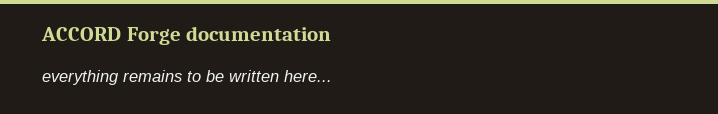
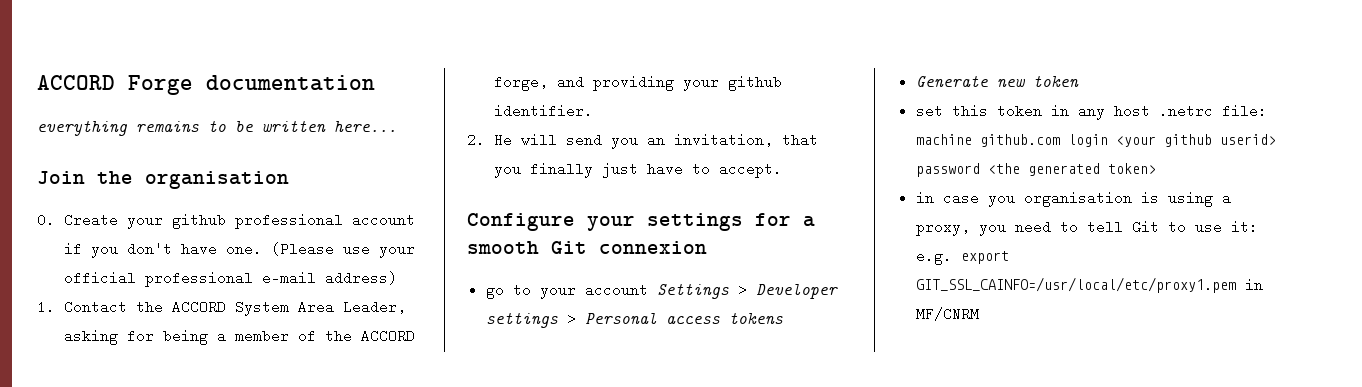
+ Join the organisation
+ 0. Create your github professional account if you don't have one. (Please use your official professional e-mail address)
+ 1. Contact the ACCORD System Area Leader, asking for being a member of the ACCORD forge, and providing your github identifier.
+ 2. He will send you an invitation, that you finally just have to accept.
+ Configure your settings for a smooth Git connexion
+ go to your account Settings > Developer settings > Personal access tokens
+ Generate new token
+ set this token in any host .netrc file: machine github.com login <your github userid> password <the generated token>
+ in case you organisation is using a proxy, you need to tell Git to use it: e.g. export GIT_SSL_CAINFO=/usr/local/etc/proxy1.pem in MF/CNRM

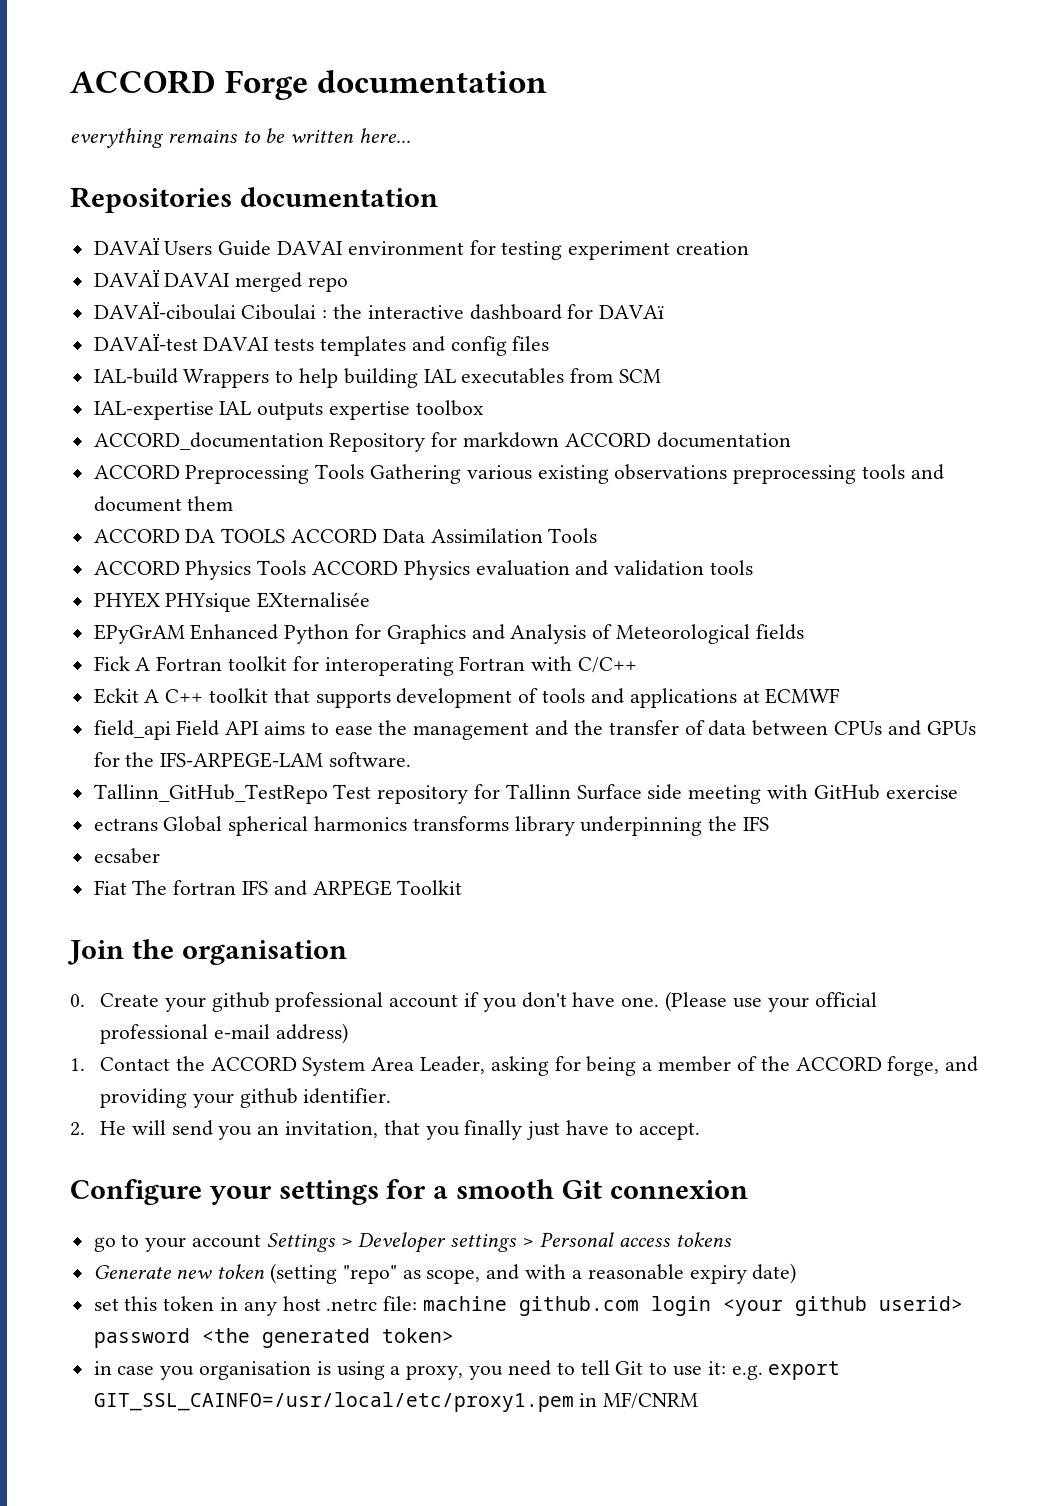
+ Repositories documentation
+ DAVAÏ Users Guide DAVAI environment for testing experiment creation
+ DAVAÏ DAVAI merged repo
+ DAVAÏ-ciboulai Ciboulai : the interactive dashboard for DAVAï
+ DAVAÏ-test DAVAI tests templates and config files
+ IAL-build Wrappers to help building IAL executables from SCM
+ IAL-expertise IAL outputs expertise toolbox
+ ACCORD_documentation Repository for markdown ACCORD documentation
+ ACCORD Preprocessing Tools Gathering various existing observations preprocessing tools and document them
+ ACCORD DA TOOLS ACCORD Data Assimilation Tools
+ ACCORD Physics Tools ACCORD Physics evaluation and validation tools
+ PHYEX PHYsique EXternalisée
+ EPyGrAM Enhanced Python for Graphics and Analysis of Meteorological fields
+ Fick A Fortran toolkit for interoperating Fortran with C/C++
+ Eckit A C++ toolkit that supports development of tools and applications at ECMWF
+ field_api Field API aims to ease the management and the transfer of data between CPUs and GPUs for the IFS-ARPEGE-LAM software.
+ Tallinn_GitHub_TestRepo Test repository for Tallinn Surface side meeting with GitHub exercise
+ ectrans Global spherical harmonics transforms library underpinning the IFS
+ ecsaber
+ Fiat The fortran IFS and ARPEGE Toolkit
- Generate new token
+ Generate new token (setting "repo" as scope, and with a reasonable expiry date)

